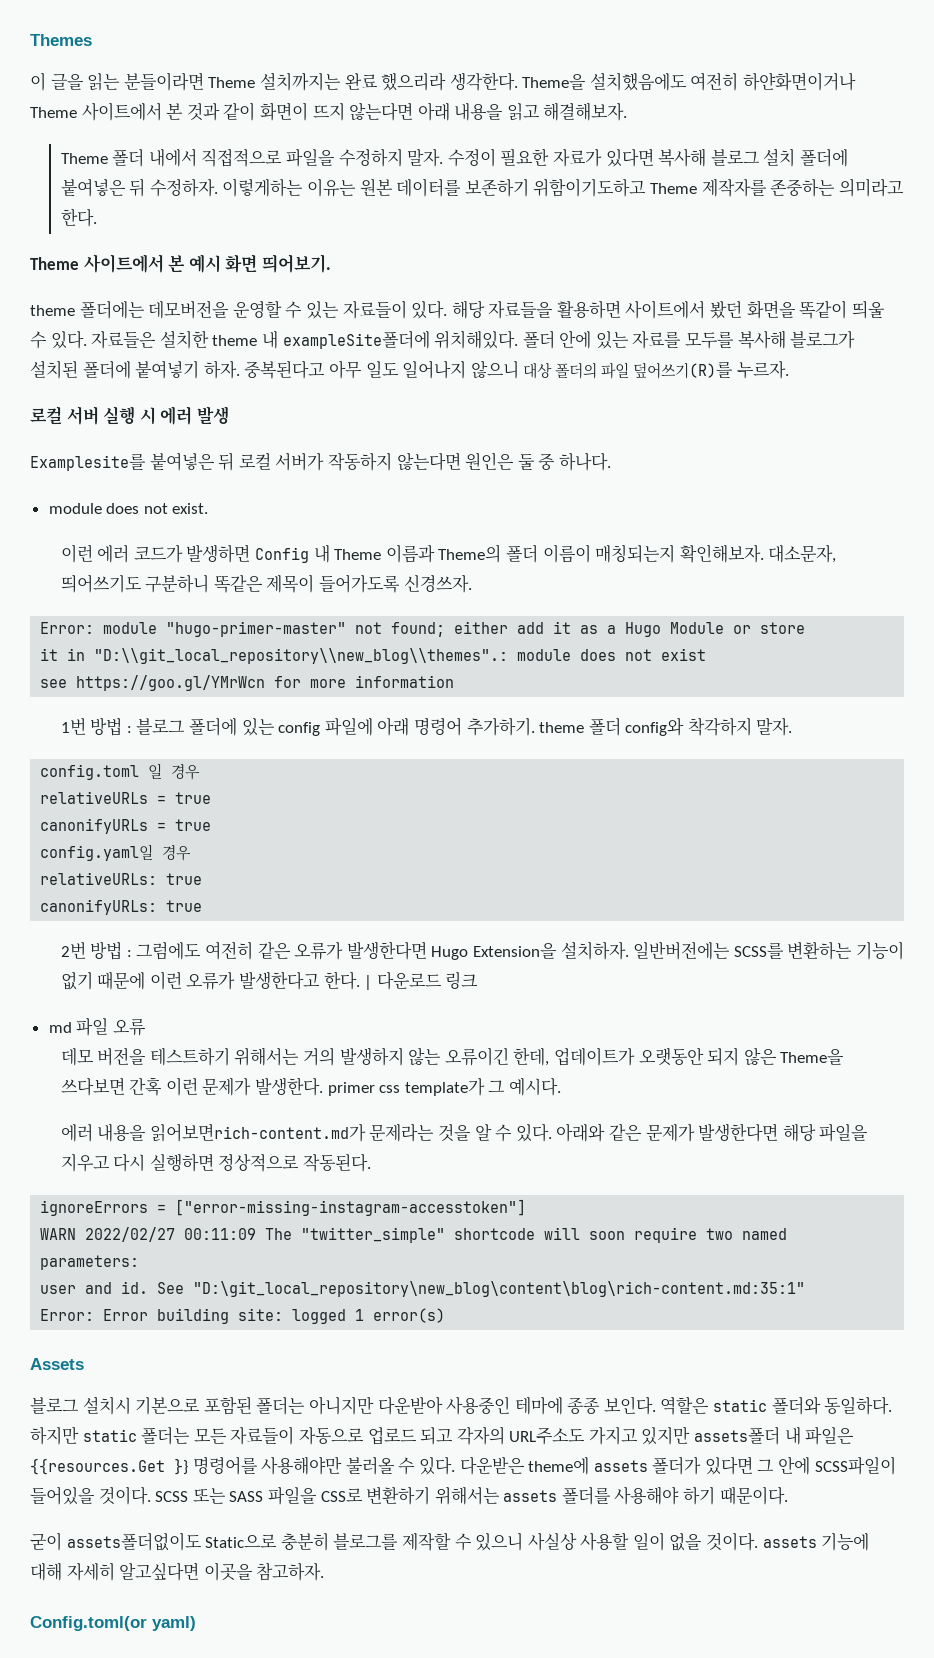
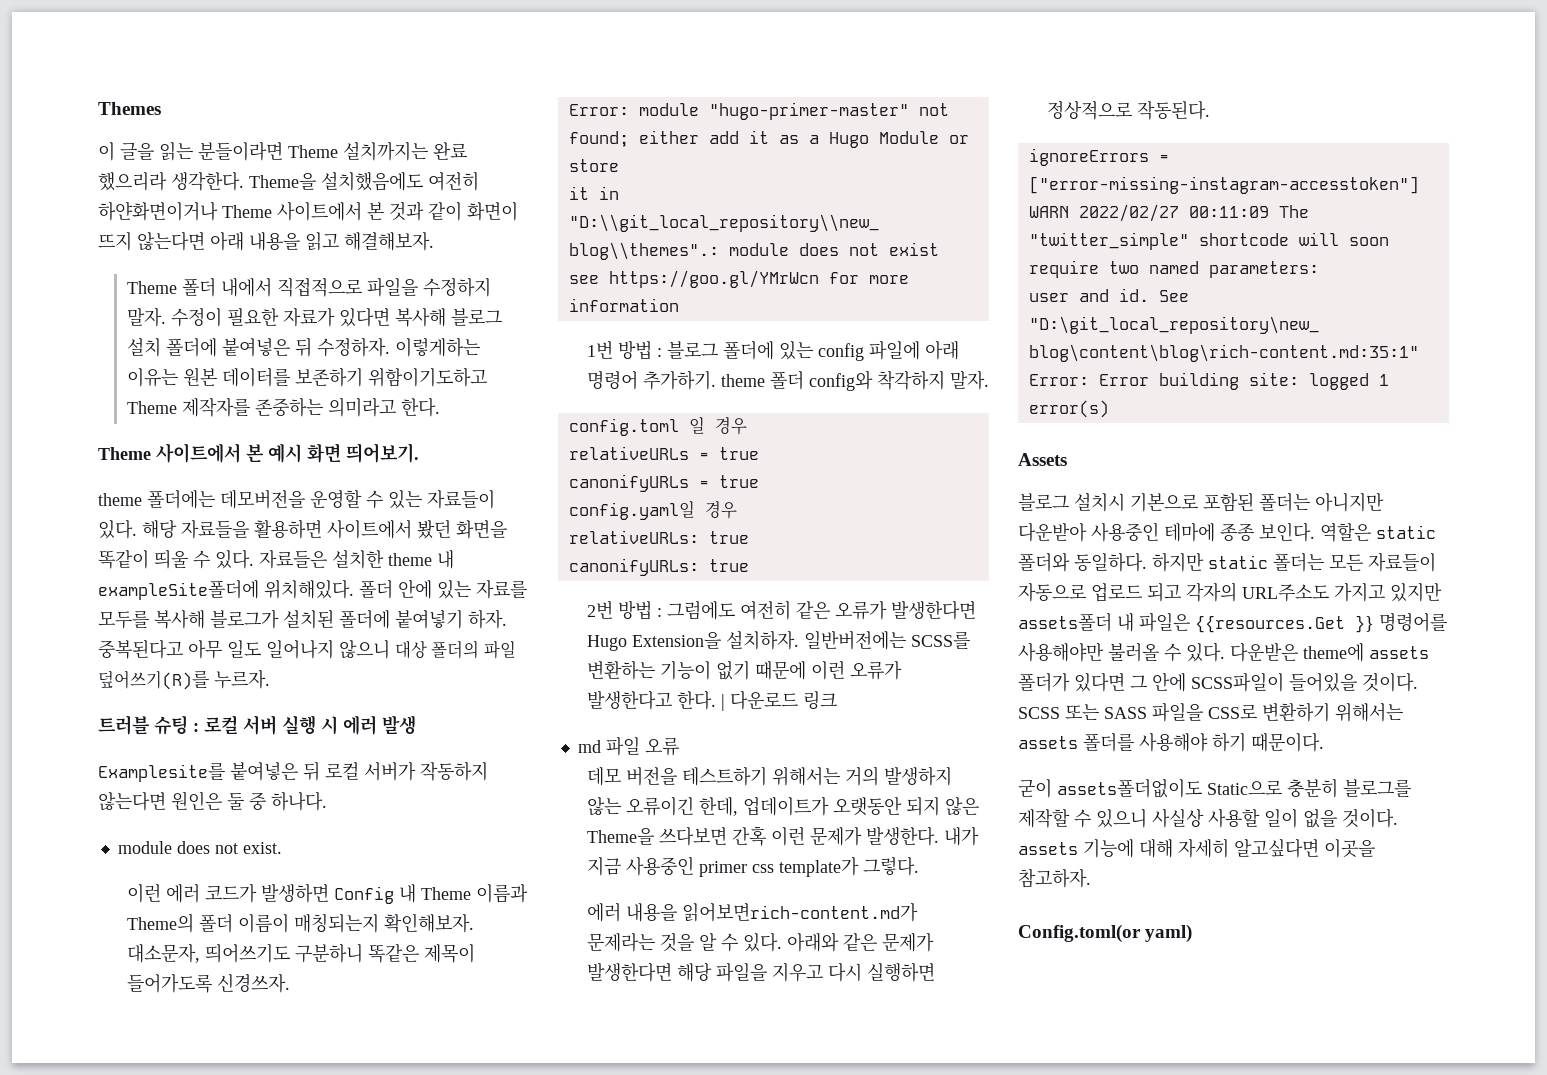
- 로컬 서버 실행 시 에러 발생
+ 트러블 슈팅 : 로컬 서버 실행 시 에러 발생
- 데모 버전을 테스트하기 위해서는 거의 발생하지 않는 오류이긴 한데, 업데이트가 오랫동안 되지 않은 Theme을 쓰다보면 간혹 이런 문제가 발생한다. primer css template가 그 예시다.
+ 데모 버전을 테스트하기 위해서는 거의 발생하지 않는 오류이긴 한데, 업데이트가 오랫동안 되지 않은 Theme을 쓰다보면 간혹 이런 문제가 발생한다. 내가 지금 사용중인 primer css template가 그렇다.

